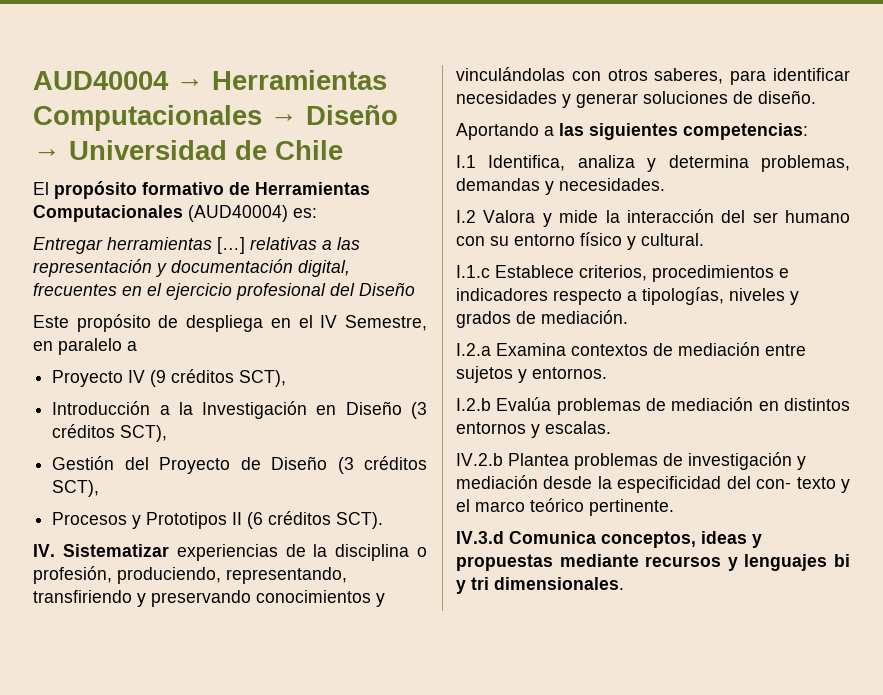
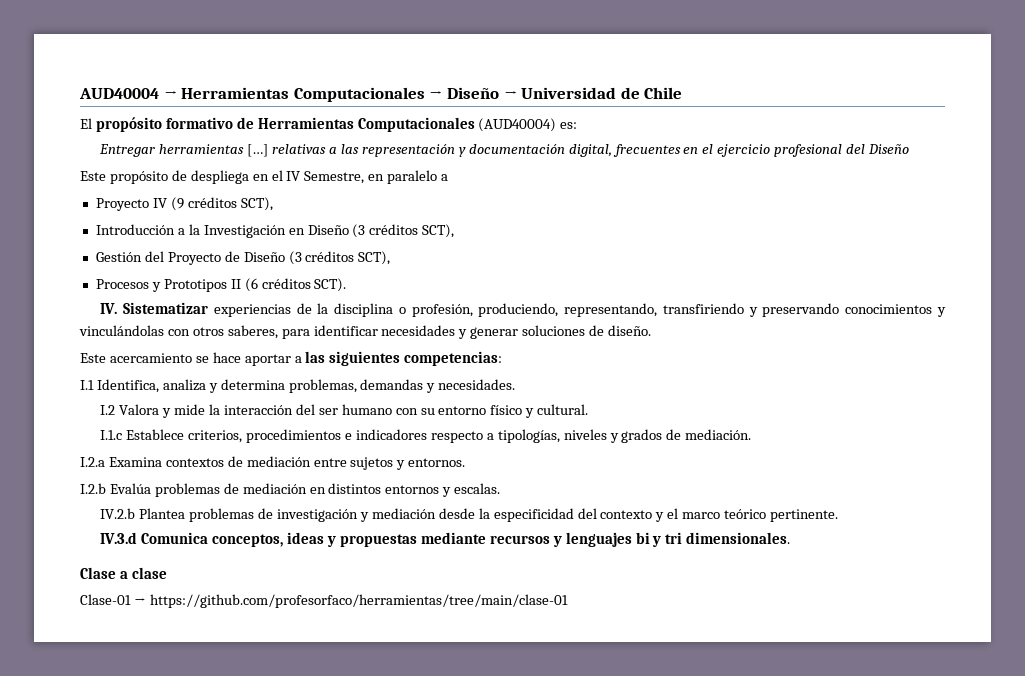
- Aportando a las siguientes competencias:
+ Este acercamiento se hace aportar a las siguientes competencias:
- IV.2.b Plantea problemas de investigación y mediación desde la especificidad del con- texto y el marco teórico pertinente.
+ IV.2.b Plantea problemas de investigación y mediación desde la especificidad del contexto y el marco teórico pertinente.
+ Clase a clase
+ Clase-01 → https://github.com/profesorfaco/herramientas/tree/main/clase-01

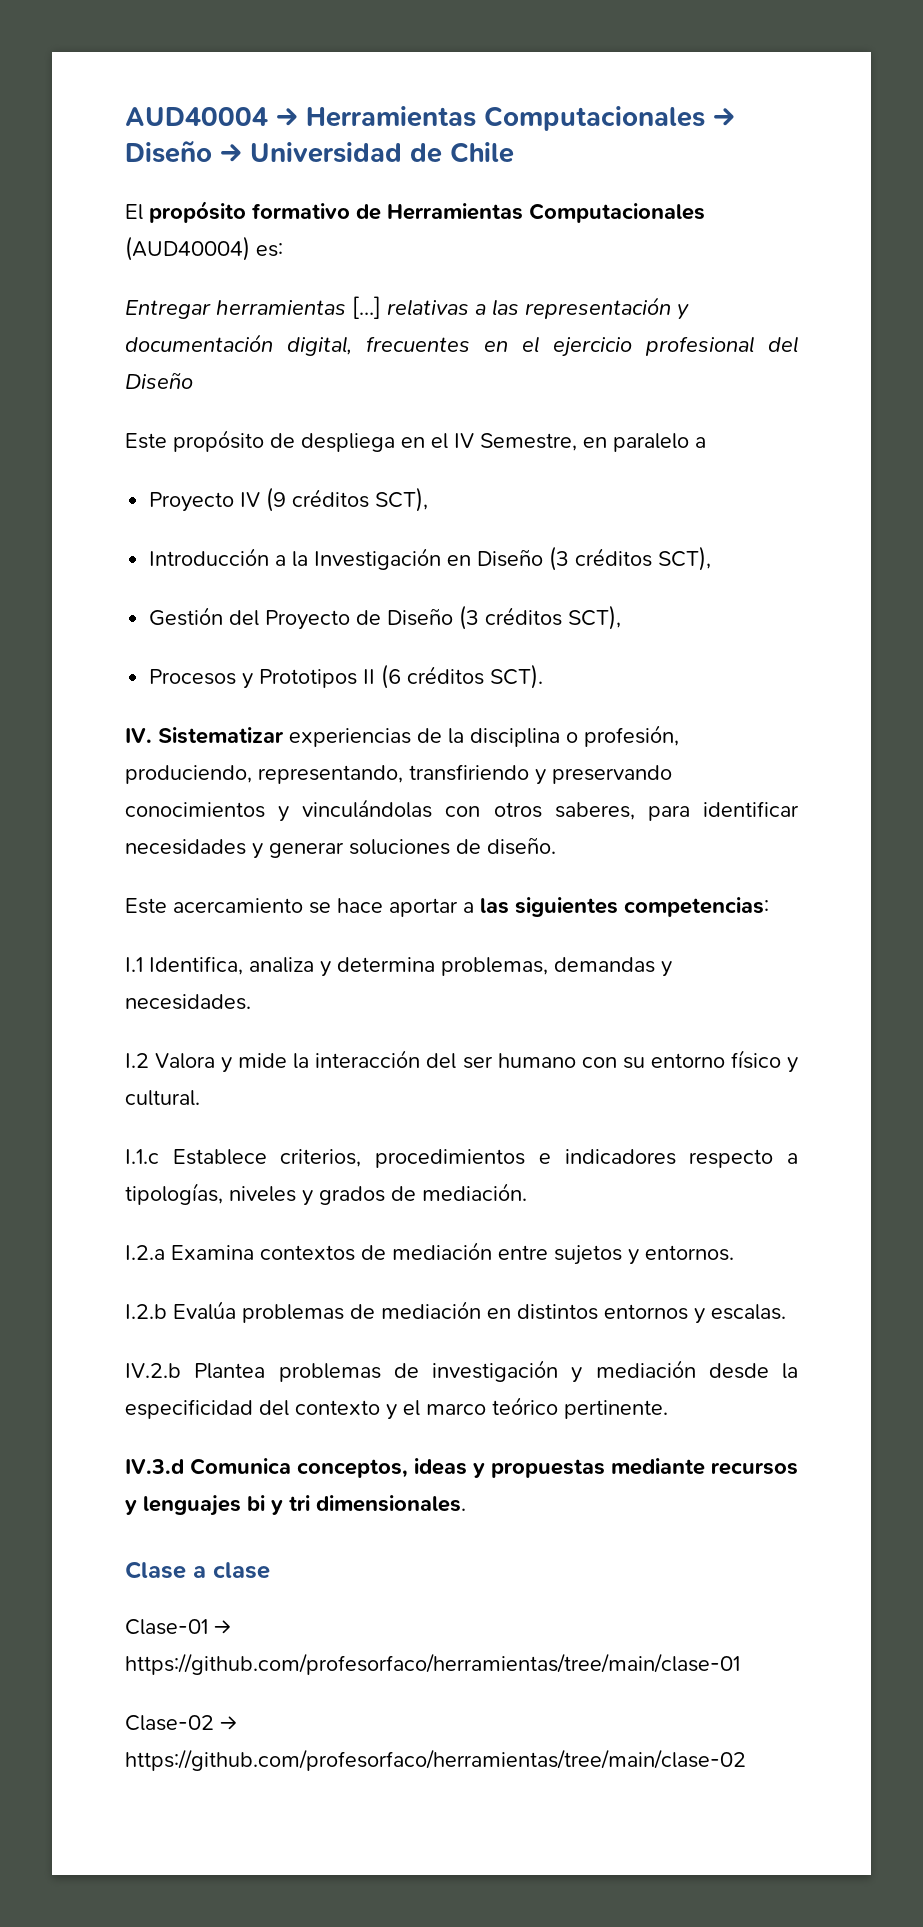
+ Clase-02 → https://github.com/profesorfaco/herramientas/tree/main/clase-02

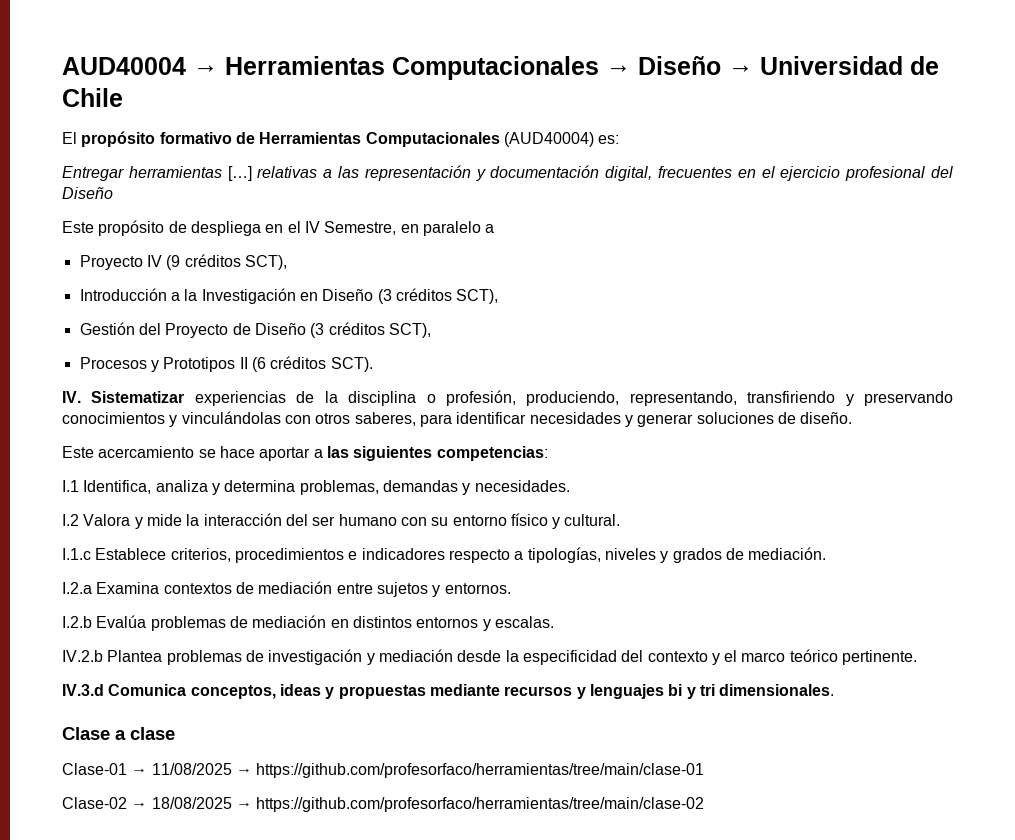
- Clase-01 → https://github.com/profesorfaco/herramientas/tree/main/clase-01
+ Clase-01 → 11/08/2025 → https://github.com/profesorfaco/herramientas/tree/main/clase-01
- Clase-02 → https://github.com/profesorfaco/herramientas/tree/main/clase-02
+ Clase-02 → 18/08/2025 → https://github.com/profesorfaco/herramientas/tree/main/clase-02

